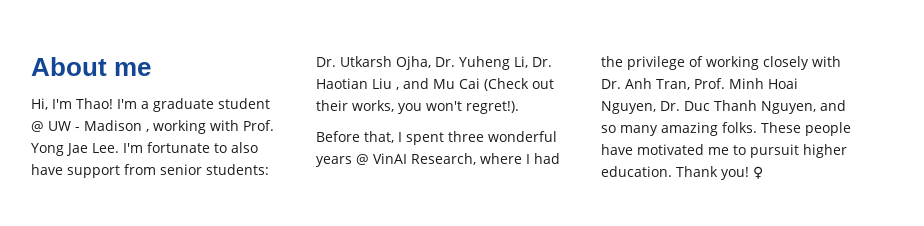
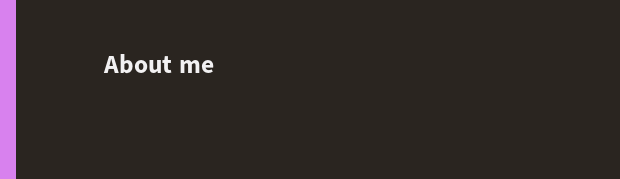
- Hi, I'm Thao! I'm a graduate student @ UW - Madison , working with Prof. Yong Jae Lee. I'm fortunate to also have support from senior students: Dr. Utkarsh Ojha, Dr. Yuheng Li, Dr. Haotian Liu , and Mu Cai (Check out their works, you won't regret!).
- Before that, I spent three wonderful years @ VinAI Research, where I had the privilege of working closely with Dr. Anh Tran, Prof. Minh Hoai Nguyen, Dr. Duc Thanh Nguyen, and so many amazing folks. These people have motivated me to pursuit higher education. Thank you! ♀

